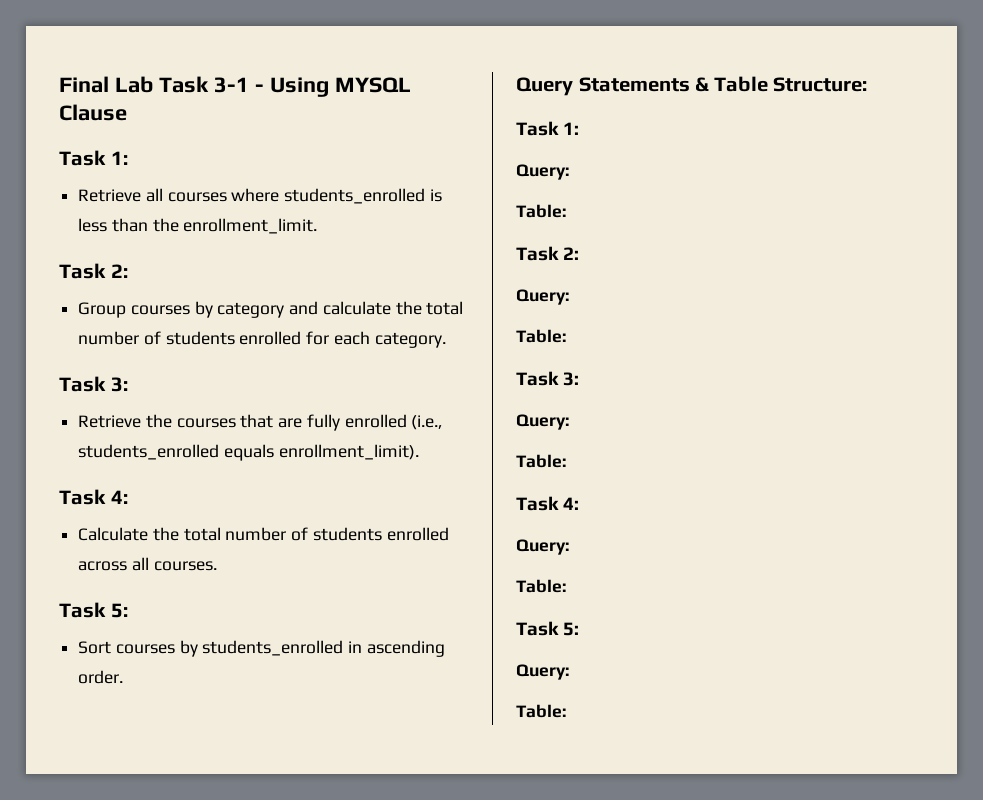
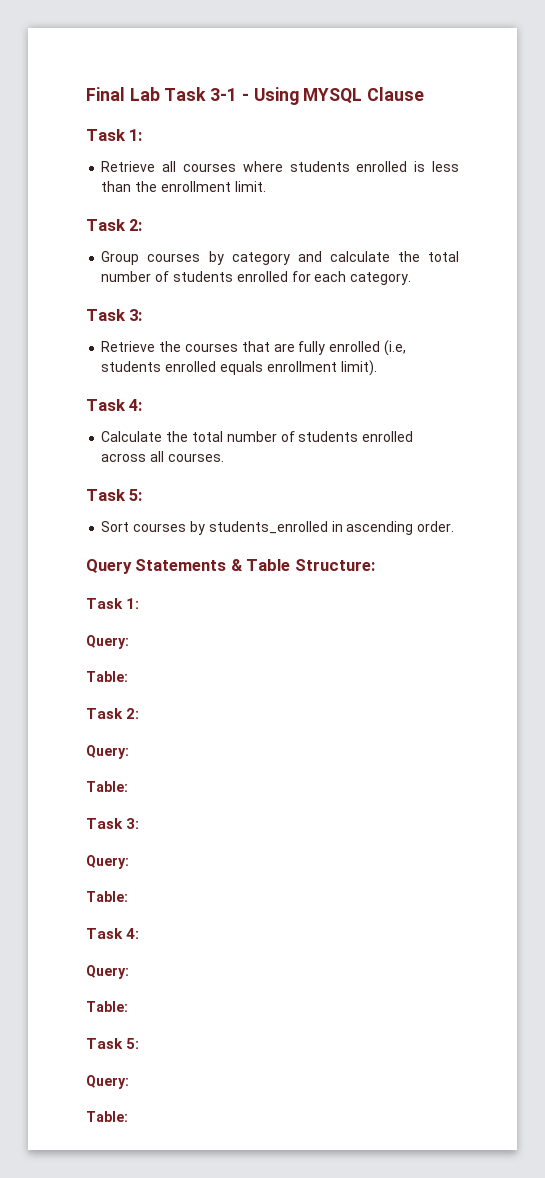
- Retrieve all courses where students_enrolled is less than the enrollment_limit.
+ Retrieve all courses where students enrolled is less than the enrollment limit.
- Retrieve the courses that are fully enrolled (i.e., students_enrolled equals enrollment_limit).
+ Retrieve the courses that are fully enrolled (i.e, students enrolled equals enrollment limit).

